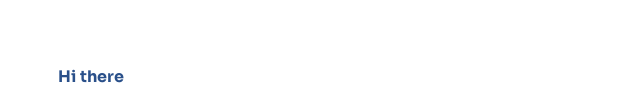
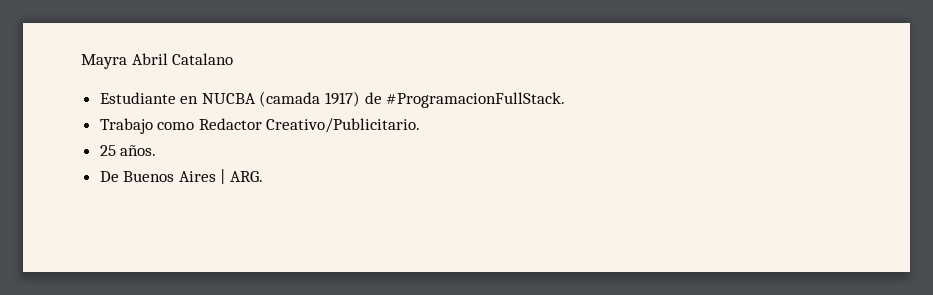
- Hi there
+ Mayra Abril Catalano
+ Estudiante en NUCBA (camada 1917) de #ProgramacionFullStack.
+ Trabajo como Redactor Creativo/Publicitario.
+ 25 años.
+ De Buenos Aires | ARG.

